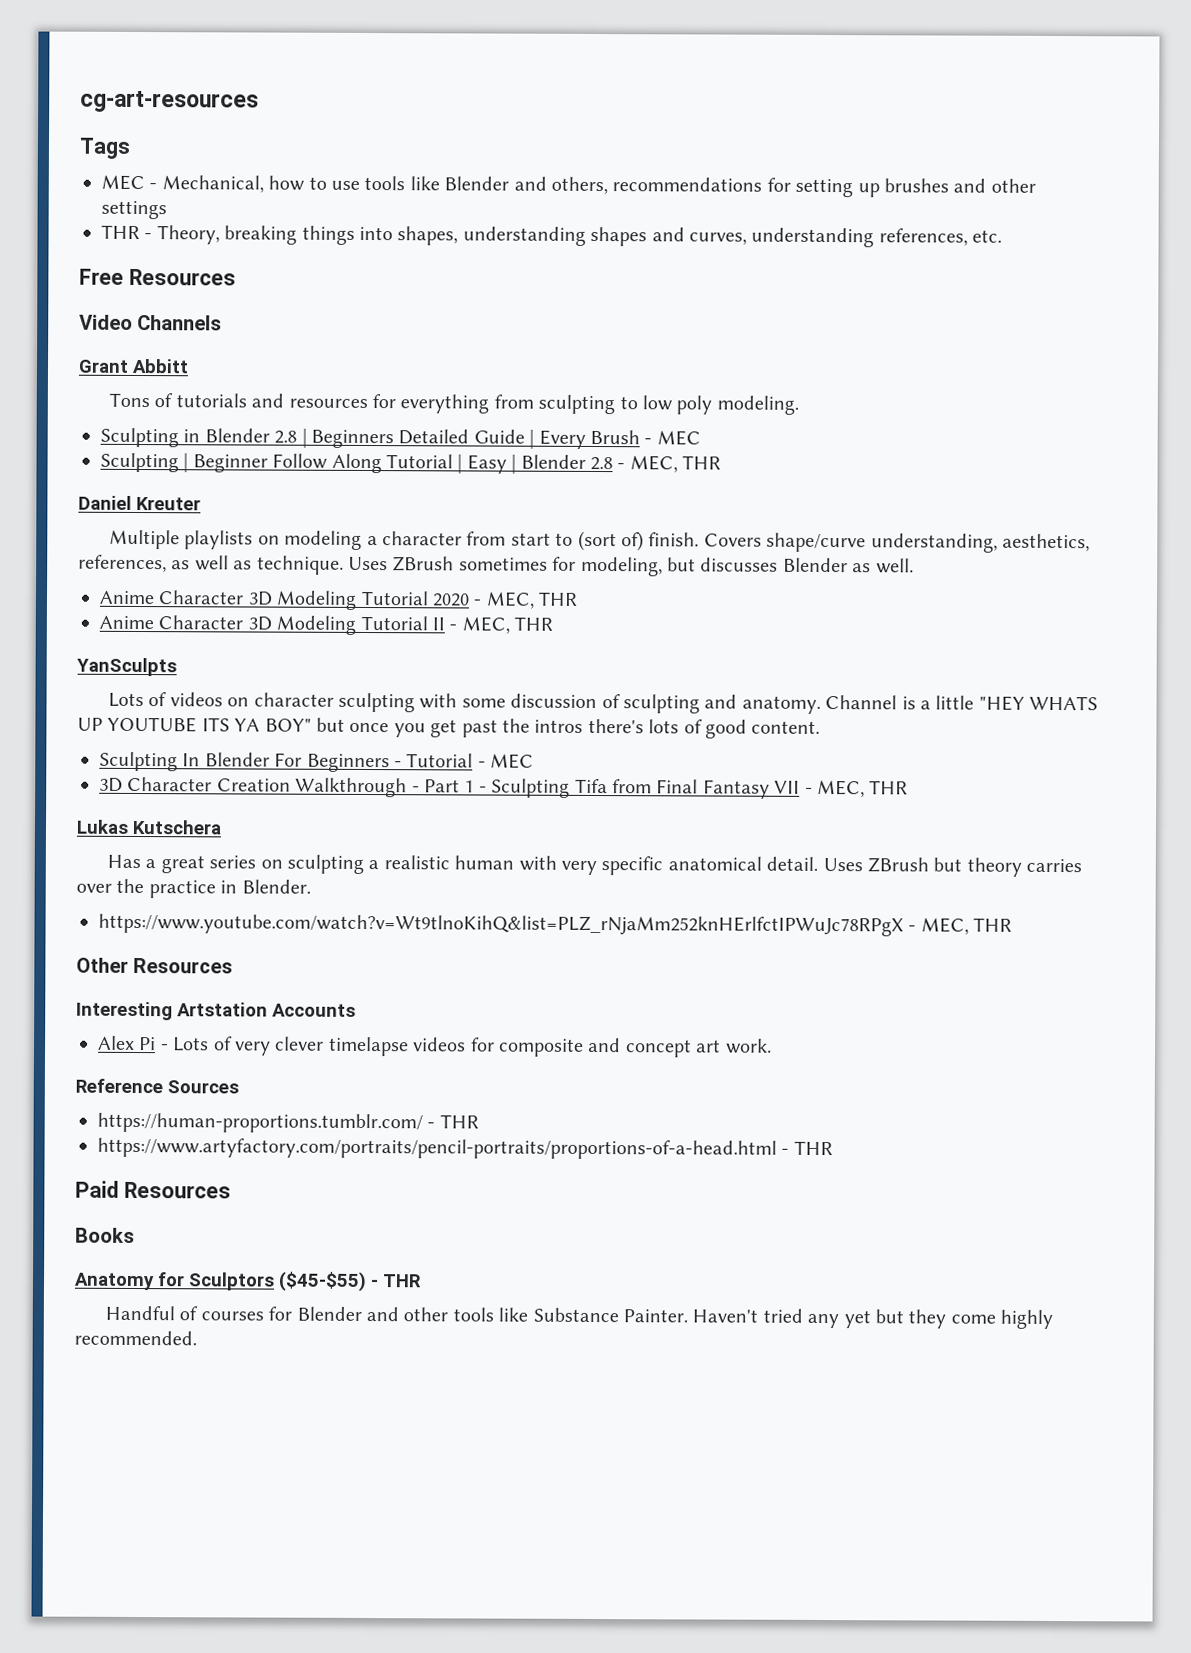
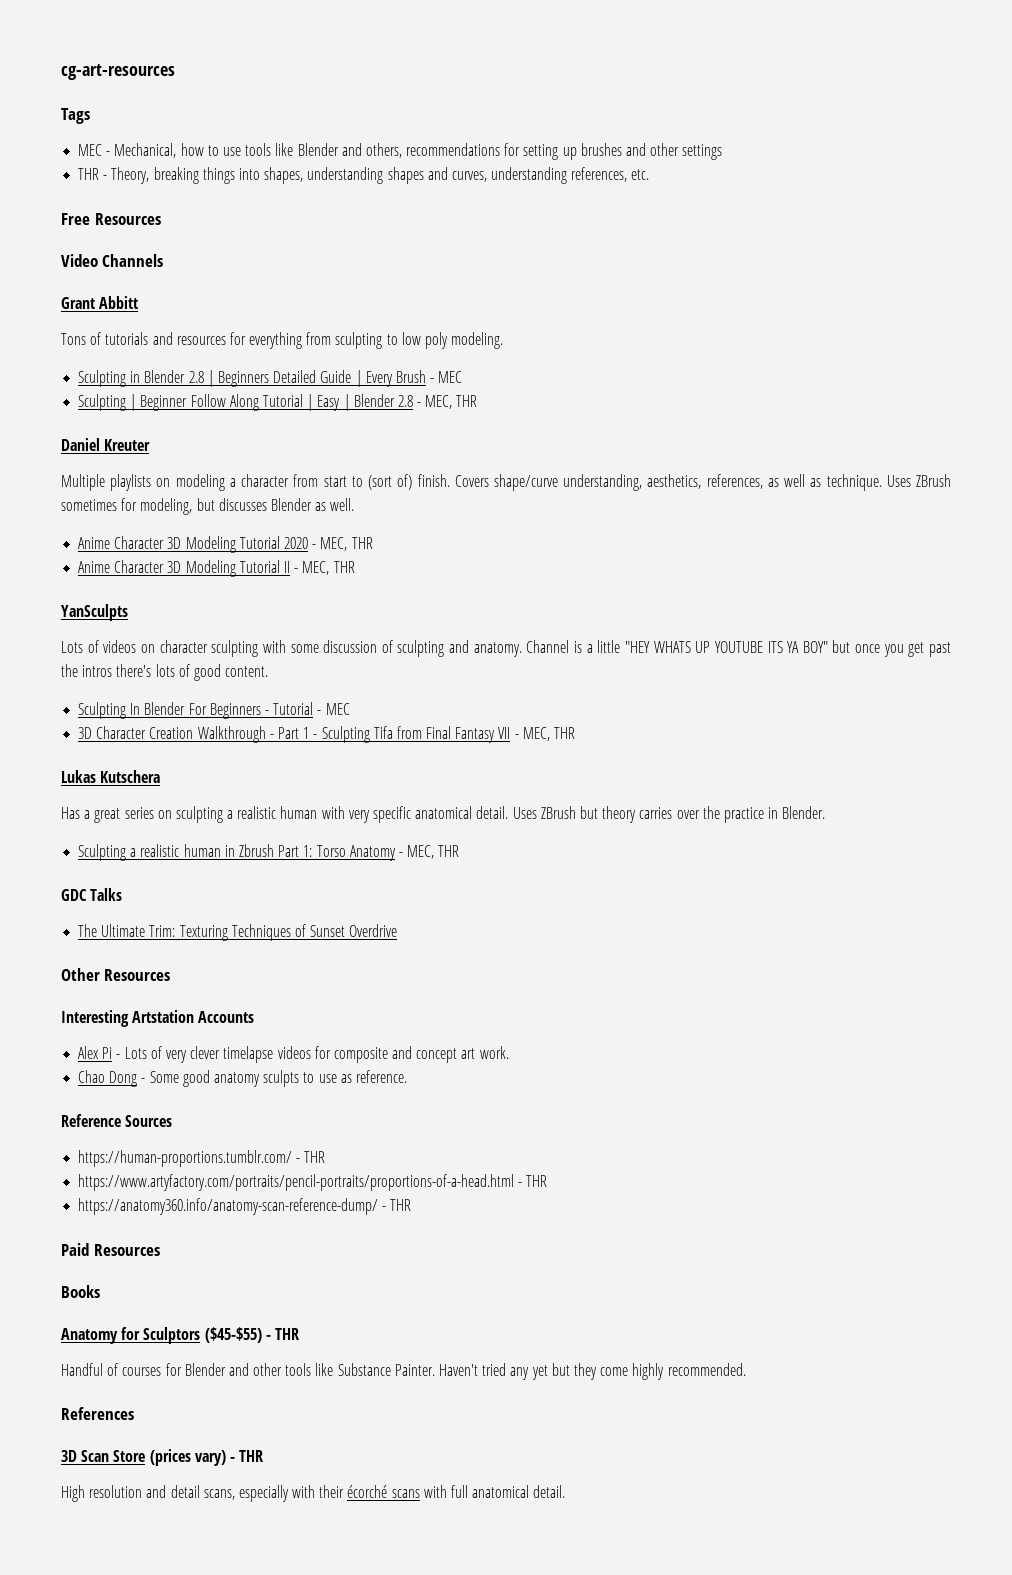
- https://www.youtube.com/watch?v=Wt9tlnoKihQ&list=PLZ_rNjaMm252knHErlfctIPWuJc78RPgX - MEC, THR
+ Sculpting a realistic human in Zbrush Part 1: Torso Anatomy - MEC, THR
+ GDC Talks
+ The Ultimate Trim: Texturing Techniques of Sunset Overdrive
+ Chao Dong - Some good anatomy sculpts to use as reference.
+ https://anatomy360.info/anatomy-scan-reference-dump/ - THR
+ References
+ 3D Scan Store (prices vary) - THR
+ High resolution and detail scans, especially with their écorché scans with full anatomical detail.

